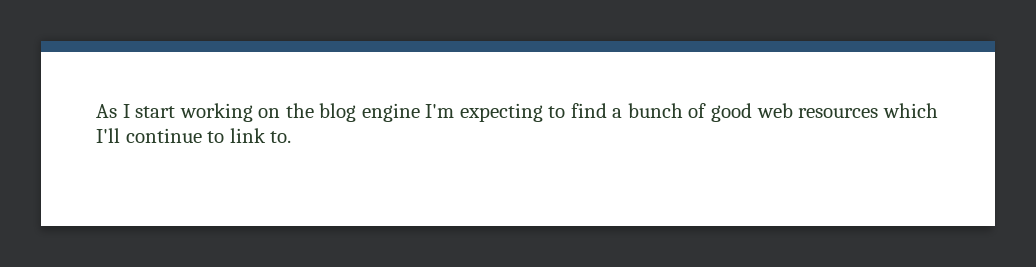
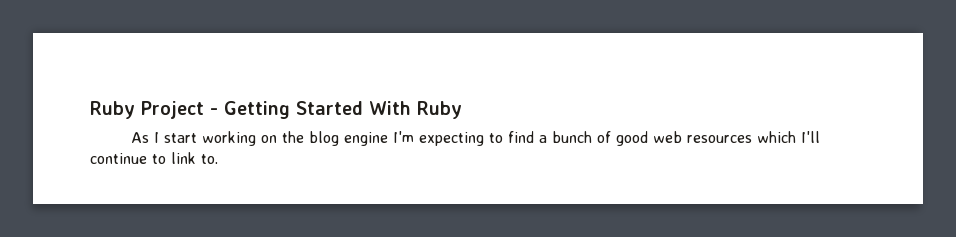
+ Ruby Project - Getting Started With Ruby

